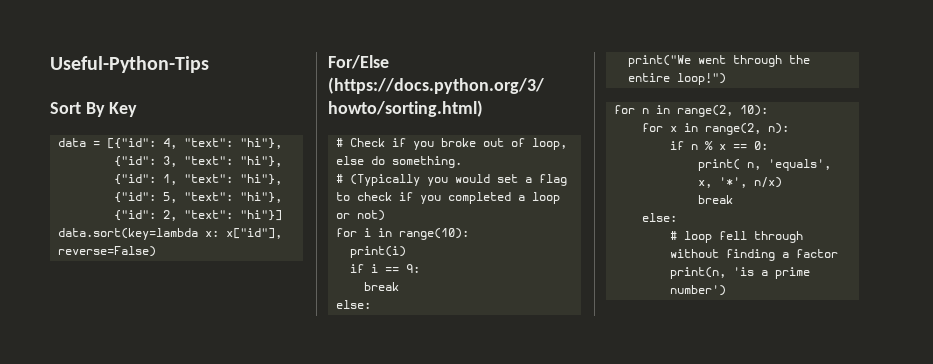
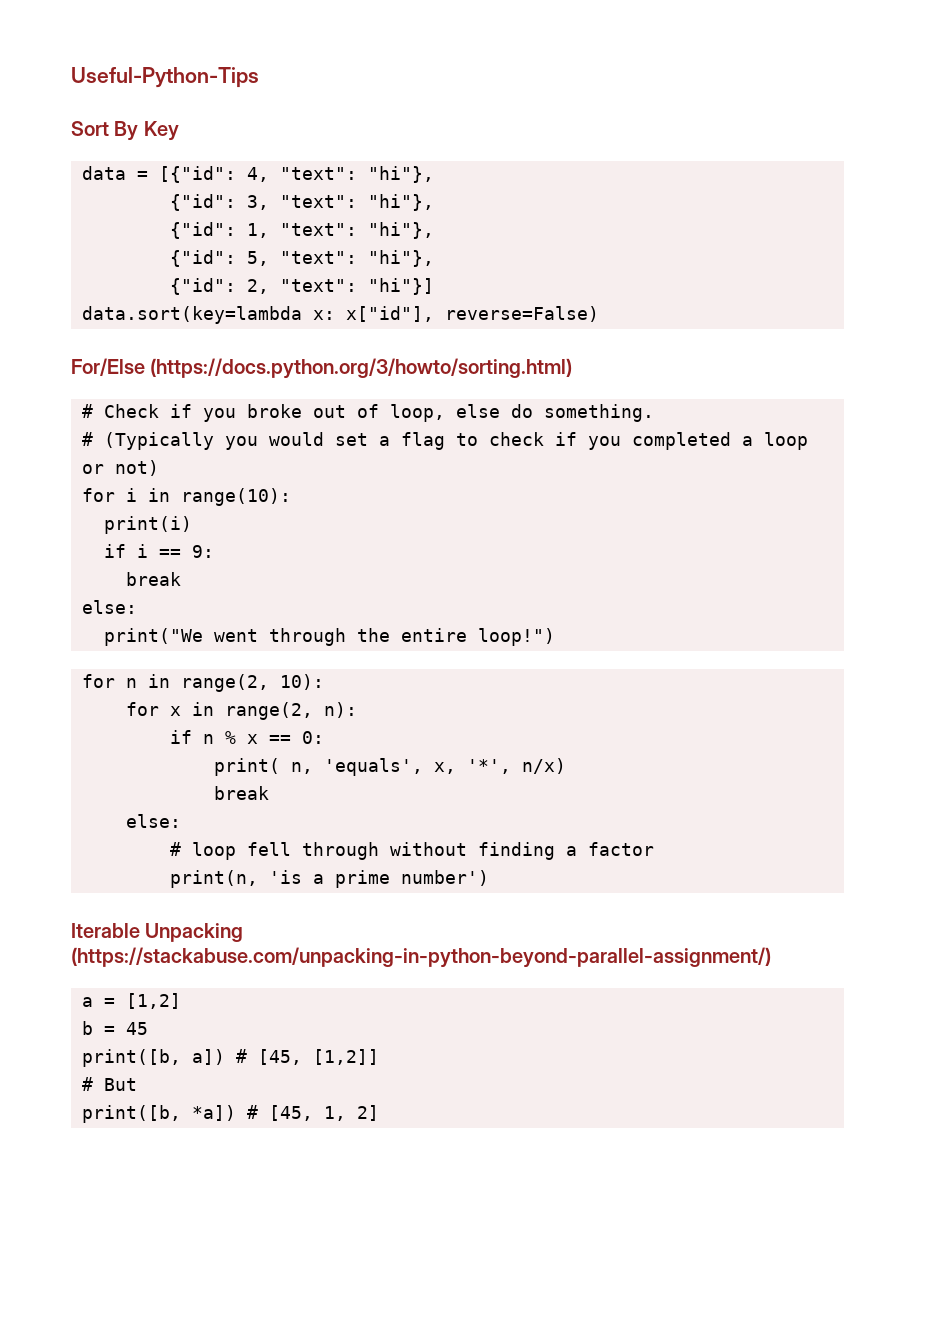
+ Iterable Unpacking (https://stackabuse.com/unpacking-in-python-beyond-parallel-assignment/)
+ a = [1,2]
+ b = 45
+ print([b, a]) # [45, [1,2]]
+ # But
+ print([b, *a]) # [45, 1, 2]

